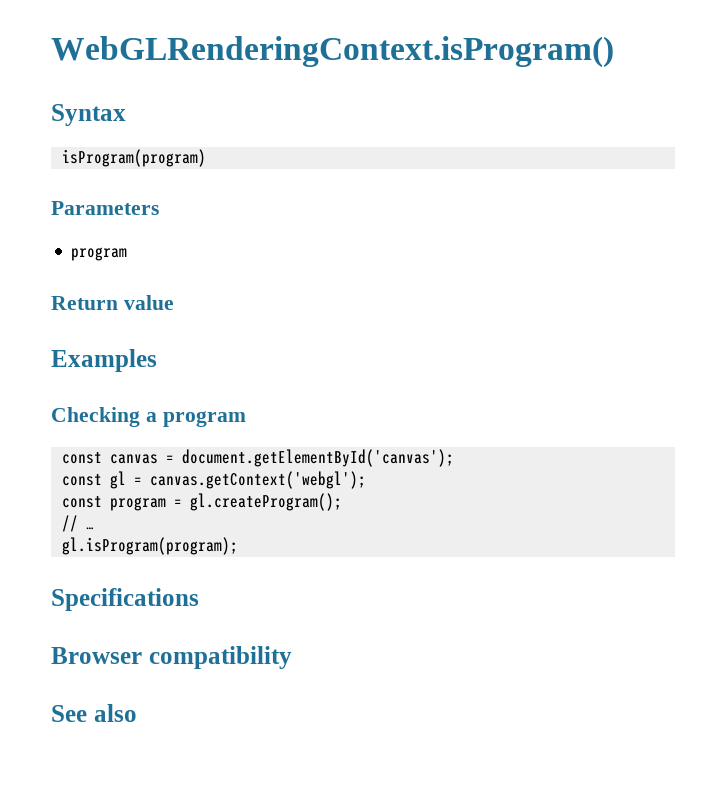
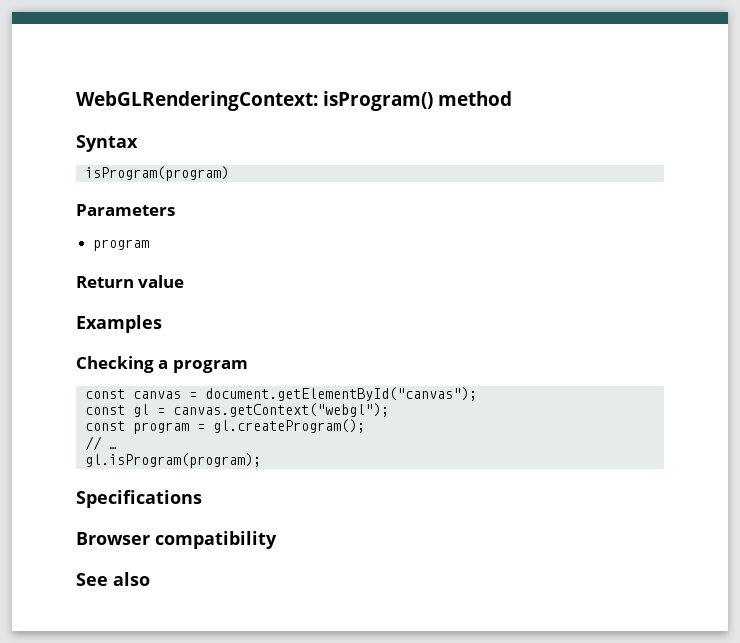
- WebGLRenderingContext.isProgram()
+ WebGLRenderingContext: isProgram() method
- const canvas = document.getElementById('canvas');
+ const canvas = document.getElementById("canvas");
- const gl = canvas.getContext('webgl');
+ const gl = canvas.getContext("webgl");

